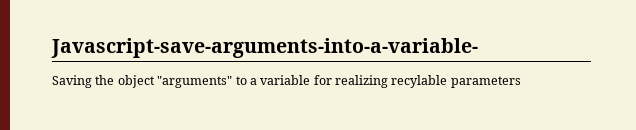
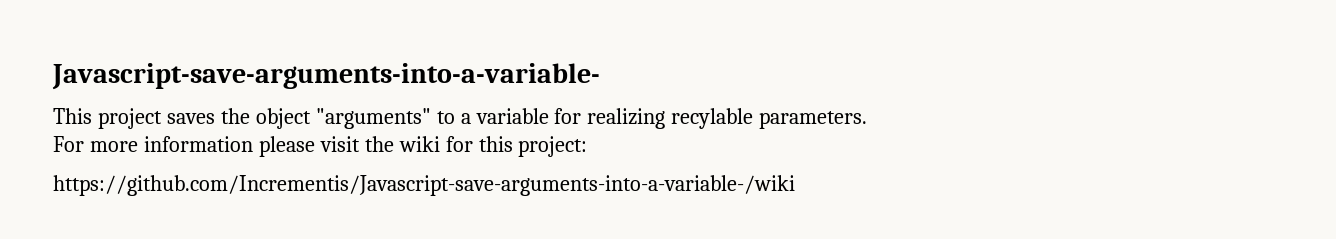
- Saving the object "arguments" to a variable for realizing recylable parameters
+ This project saves the object "arguments" to a variable for realizing recylable parameters.
+ For more information please visit the wiki for this project:
+ https://github.com/Incrementis/Javascript-save-arguments-into-a-variable-/wiki

